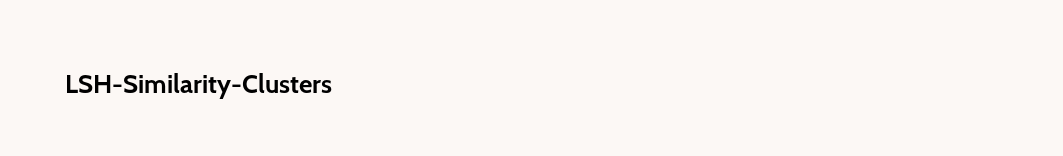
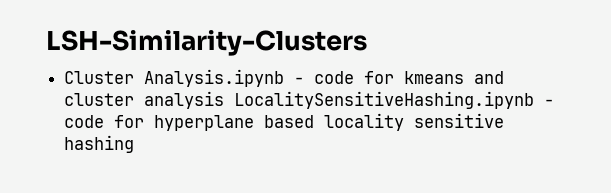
+ Cluster Analysis.ipynb - code for kmeans and cluster analysis LocalitySensitiveHashing.ipynb - code for hyperplane based locality sensitive hashing

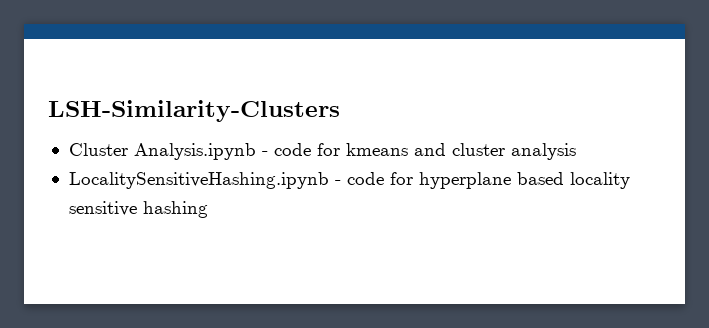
- Cluster Analysis.ipynb - code for kmeans and cluster analysis LocalitySensitiveHashing.ipynb - code for hyperplane based locality sensitive hashing
+ Cluster Analysis.ipynb - code for kmeans and cluster analysis
+ LocalitySensitiveHashing.ipynb - code for hyperplane based locality sensitive hashing

